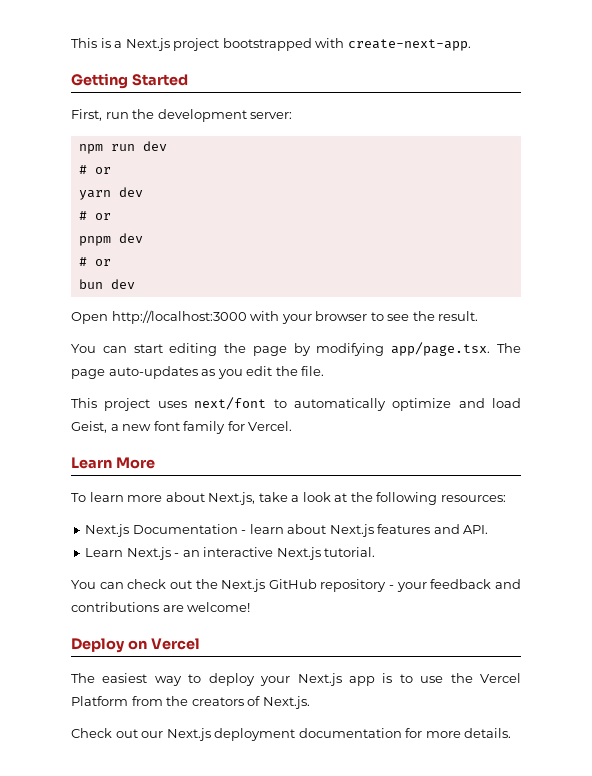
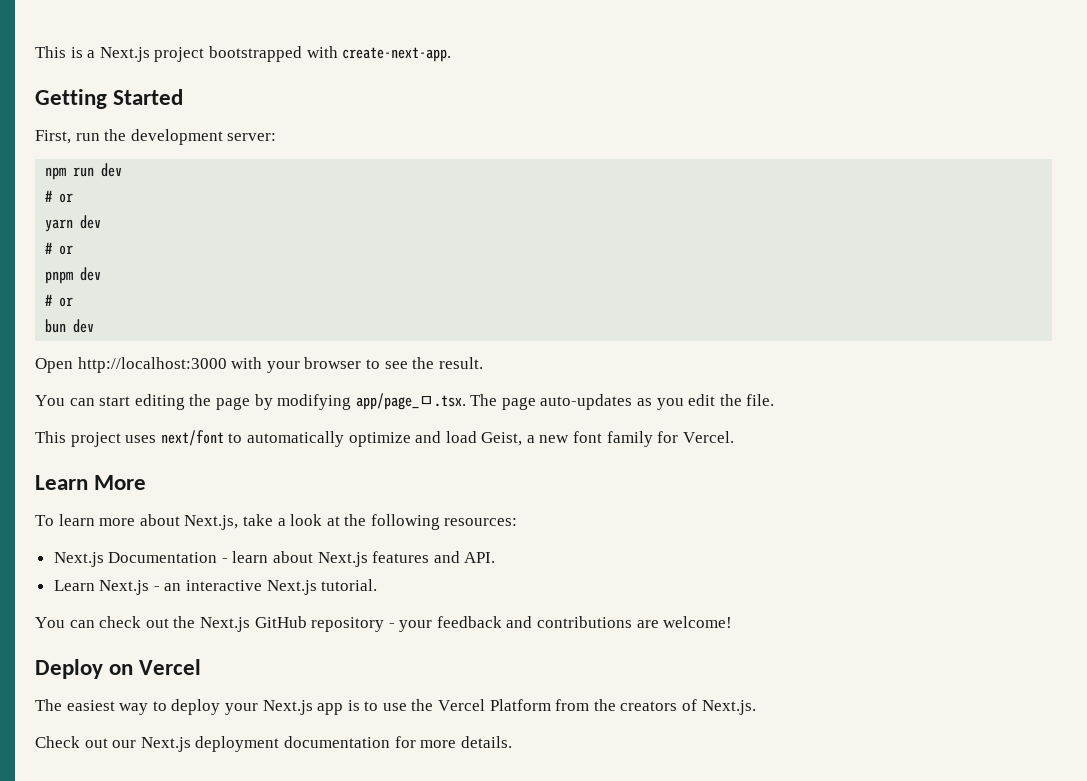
- You can start editing the page by modifying app/page.tsx. The page auto-updates as you edit the file.
+ You can start editing the page by modifying app/page_ㅁ.tsx. The page auto-updates as you edit the file.

